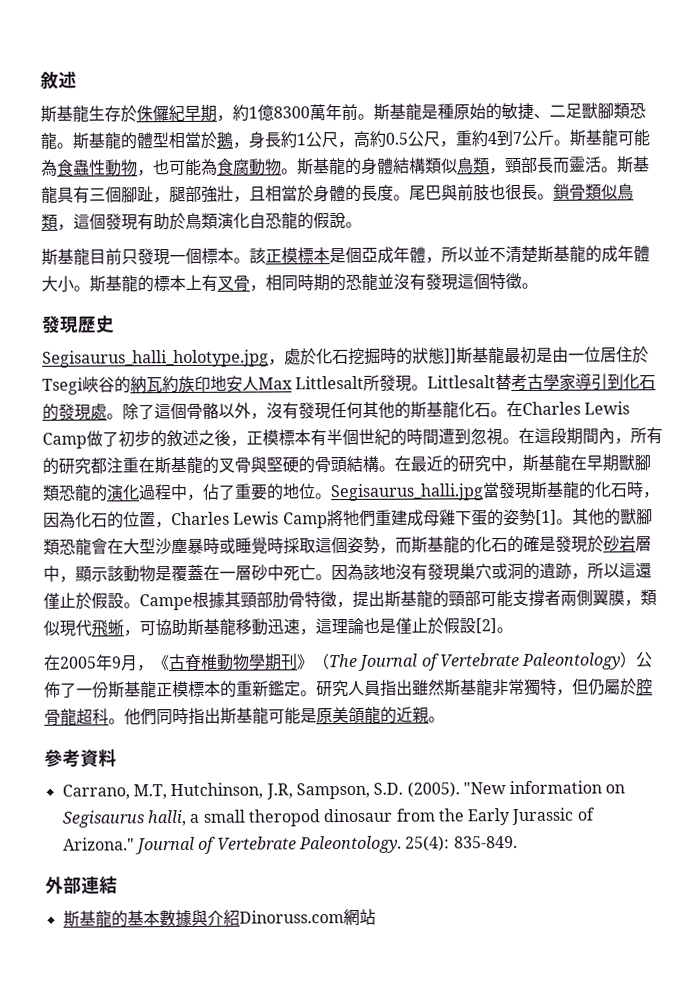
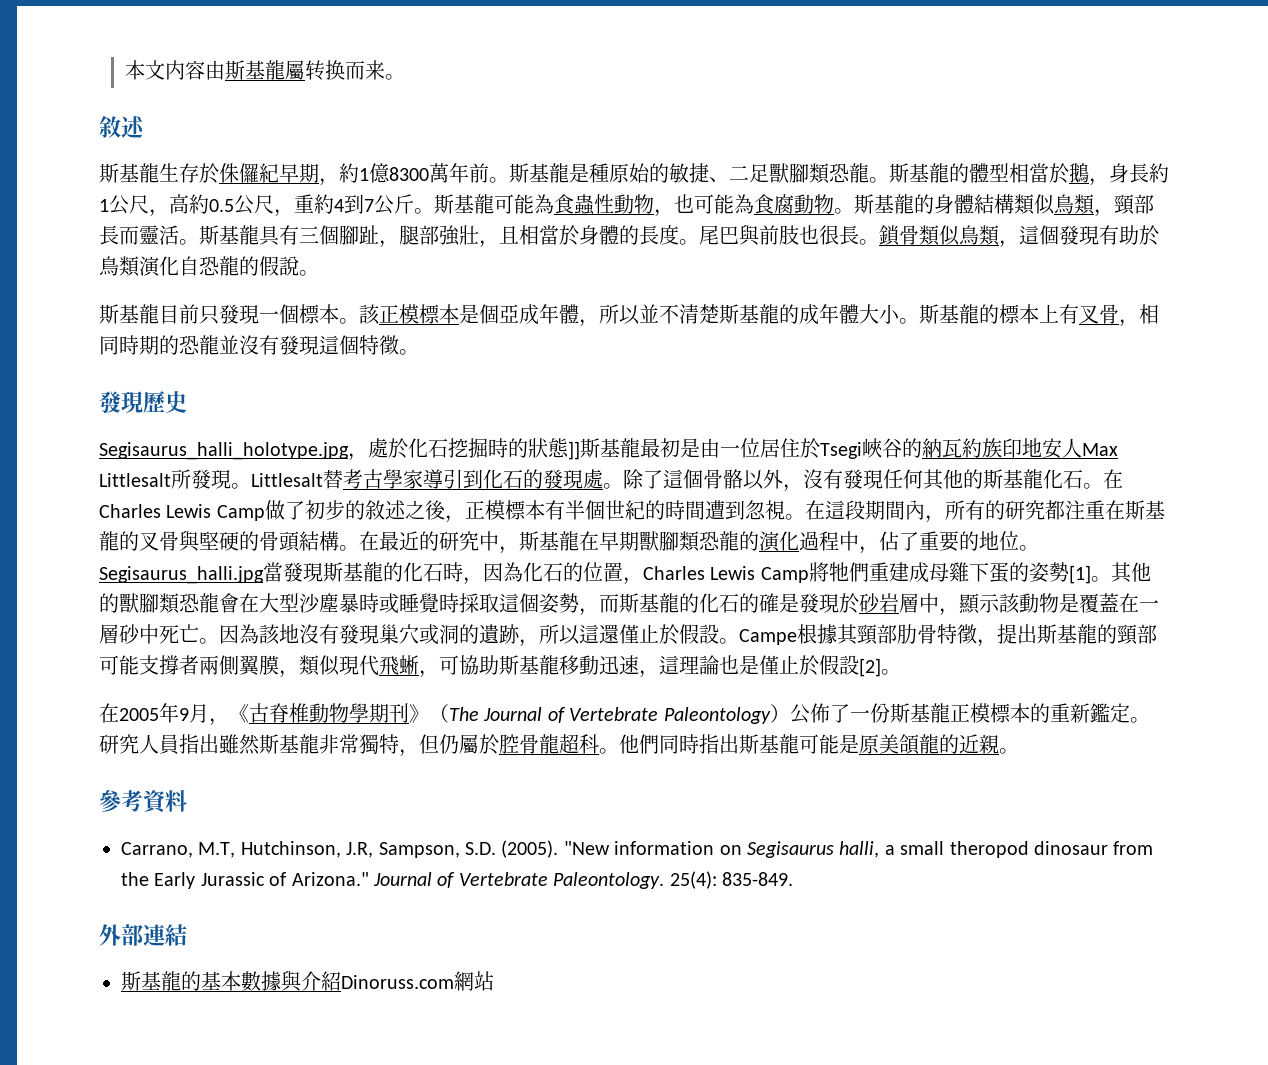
+ 本文内容由斯基龍屬转换而来。

